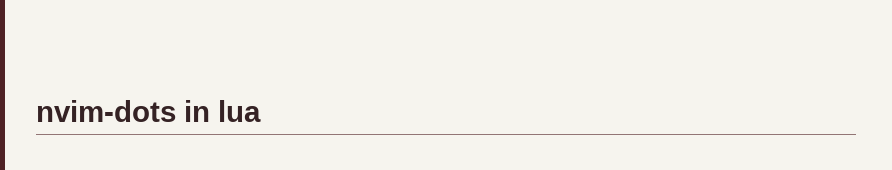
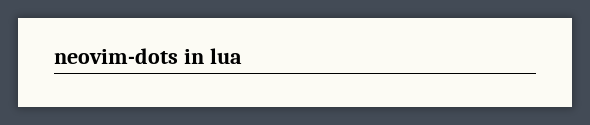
- nvim-dots in lua
+ neovim-dots in lua

